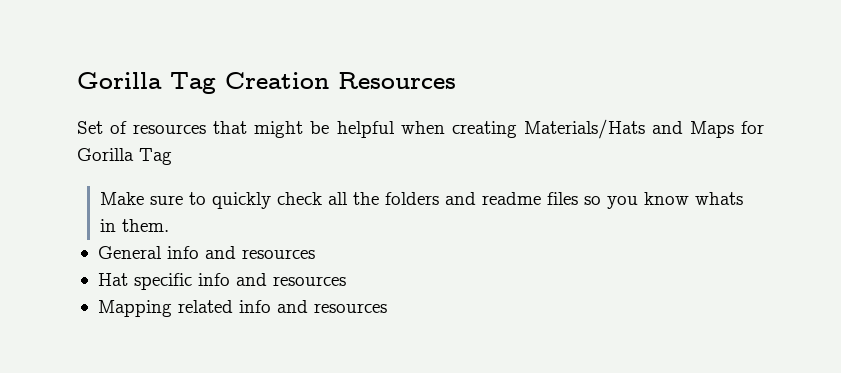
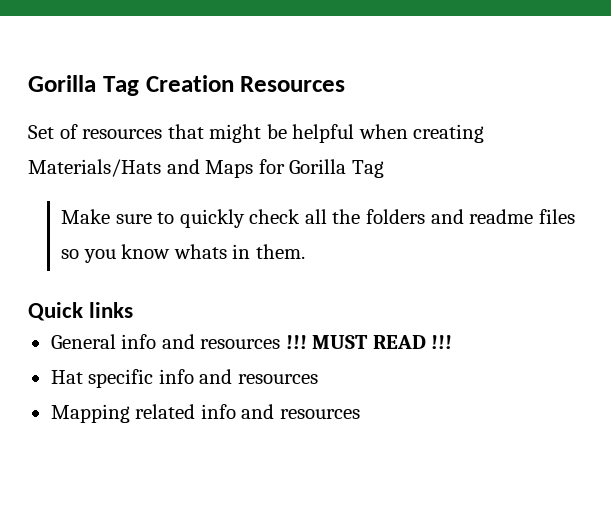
+ Quick links
- General info and resources
+ General info and resources !!! MUST READ !!!

